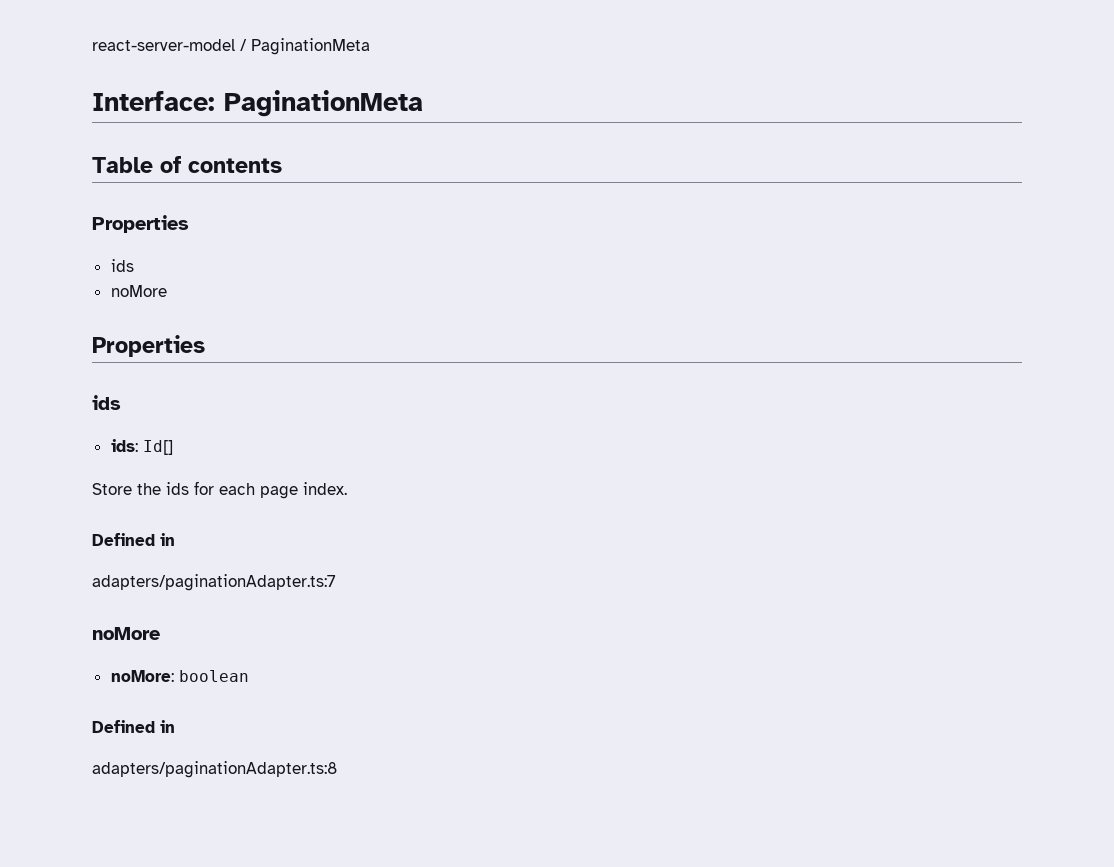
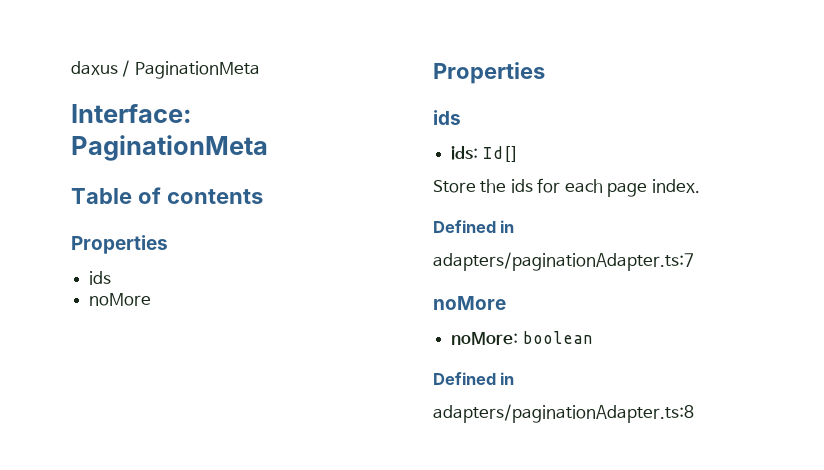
- react-server-model / PaginationMeta
+ daxus / PaginationMeta

